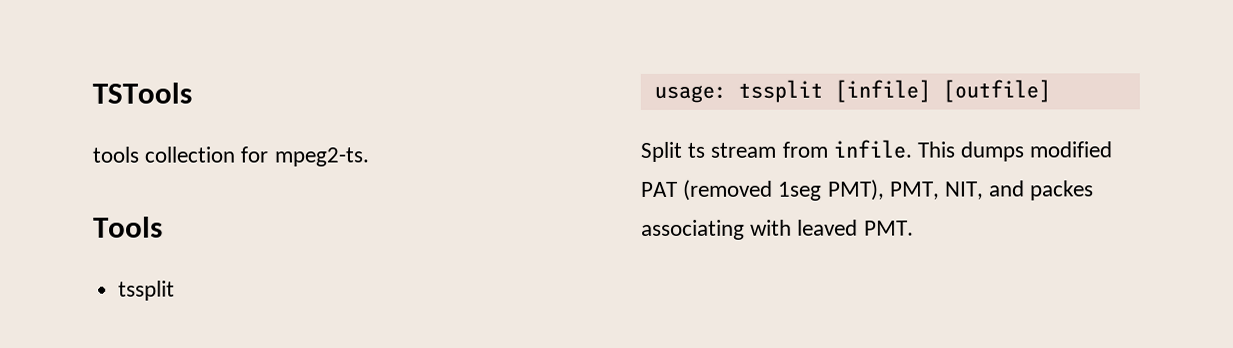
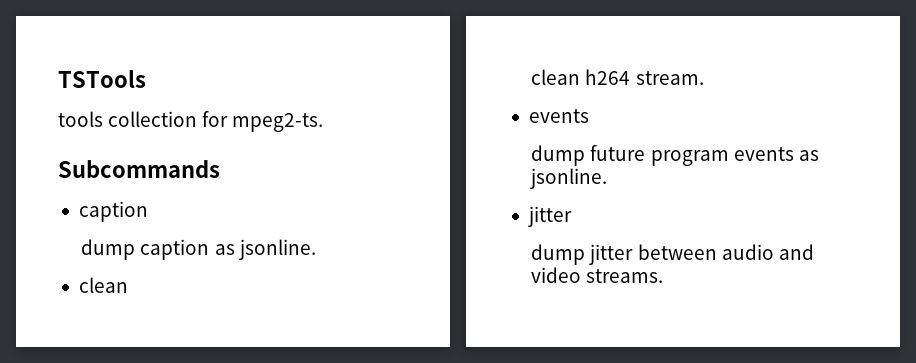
- Tools
- tssplit
- usage: tssplit [infile] [outfile]
- Split ts stream from infile. This dumps modified PAT (removed 1seg PMT), PMT, NIT, and packes associating with leaved PMT.
+ Subcommands
+ caption
+ dump caption as jsonline.
+ clean
+ clean h264 stream.
+ events
+ dump future program events as jsonline.
+ jitter
+ dump jitter between audio and video streams.

